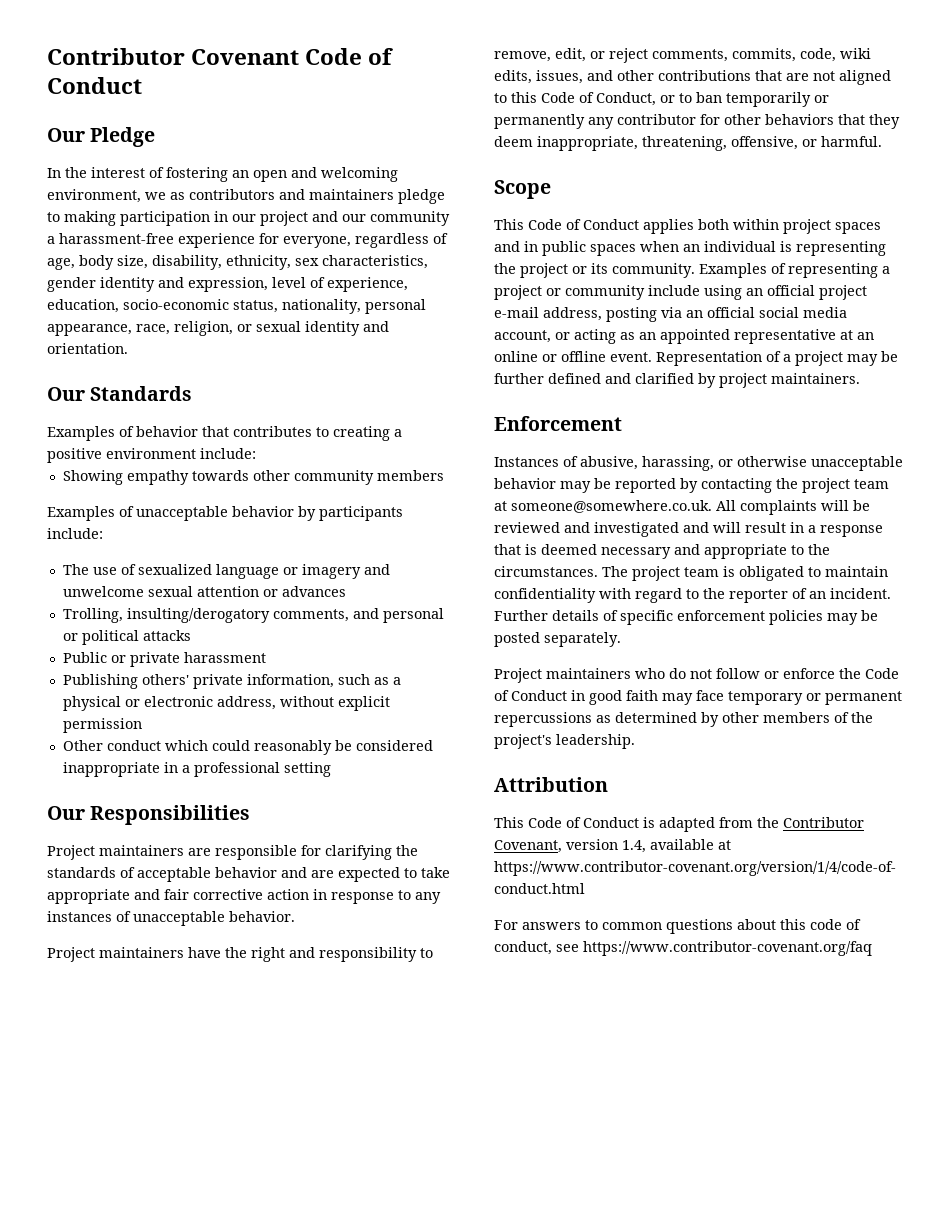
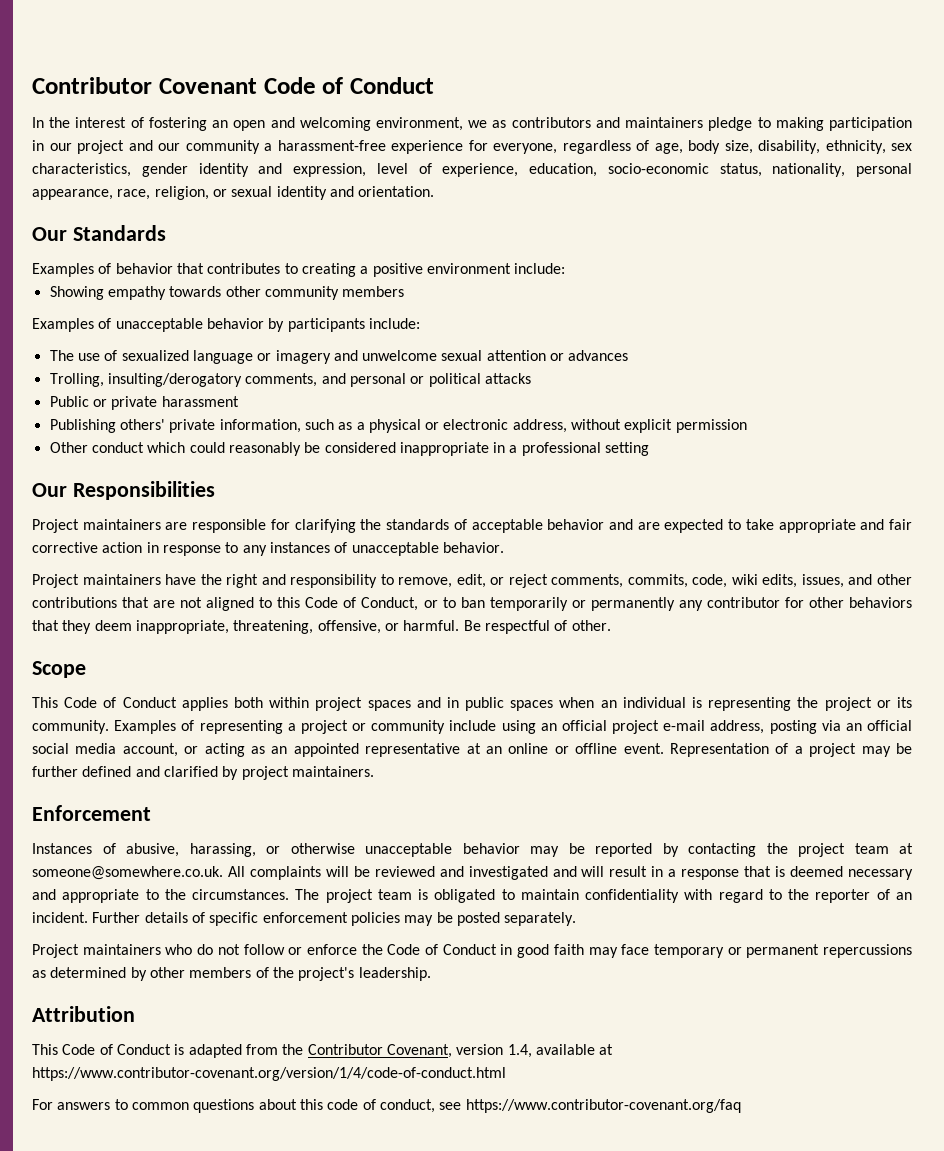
- Our Pledge
+ Be respectful of other.

